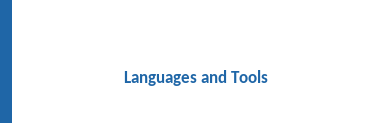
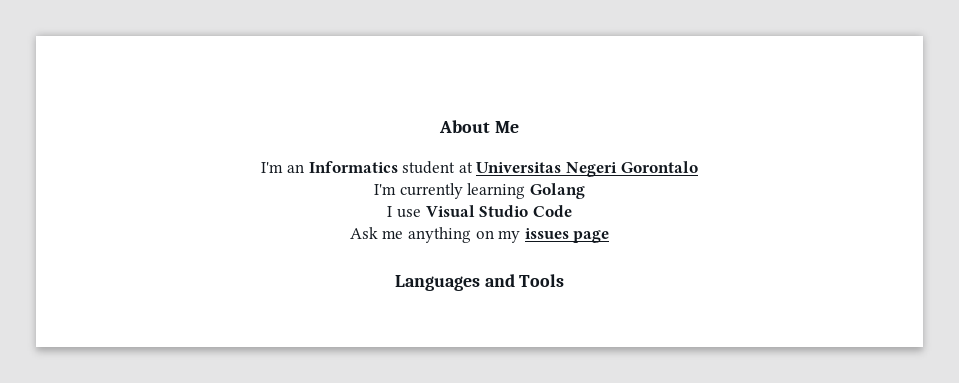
+ About Me
+ I'm an Informatics student at Universitas Negeri Gorontalo
+ I'm currently learning Golang
+ I use Visual Studio Code
+ Ask me anything on my issues page

